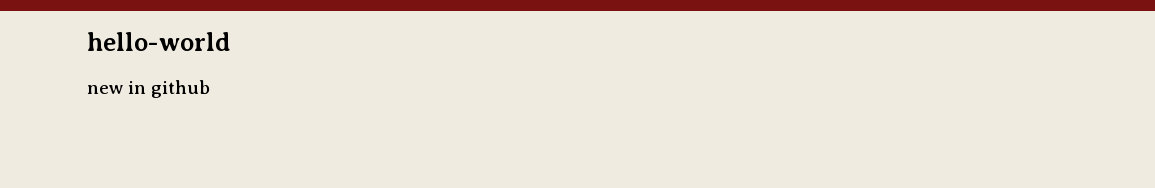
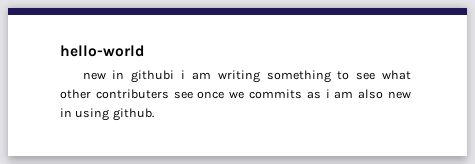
- new in github
+ new in githubi i am writing something to see what other contributers see once we commits as i am also new in using github.

